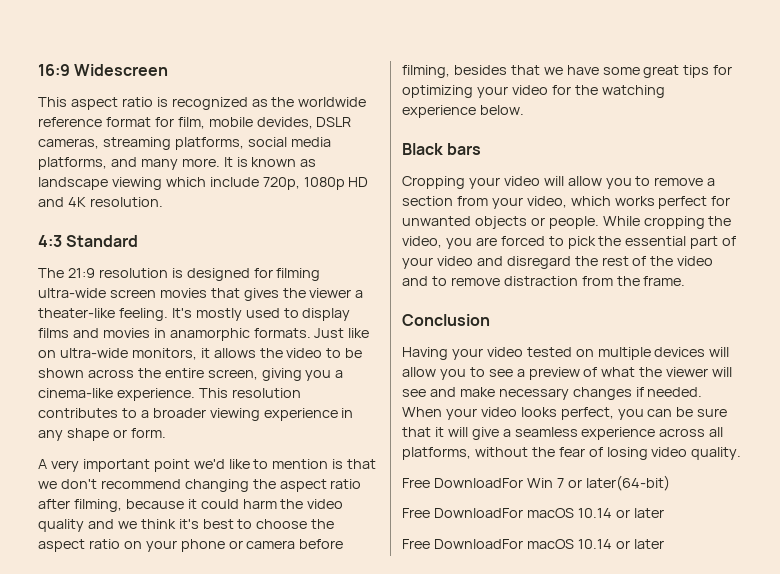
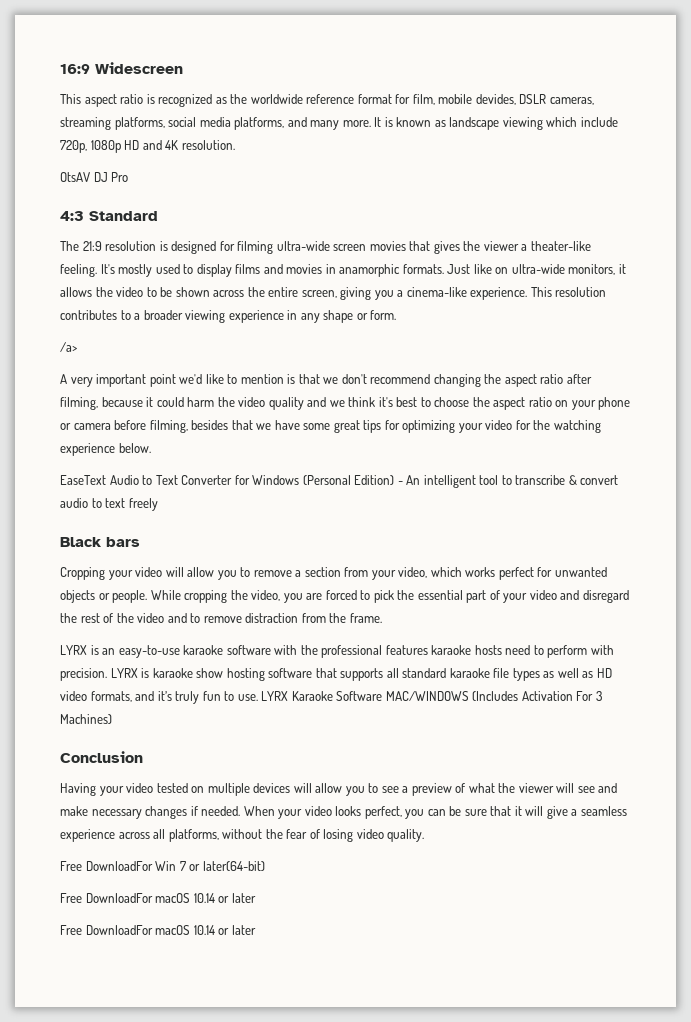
+ OtsAV DJ Pro
+ /a>
+ EaseText Audio to Text Converter for Windows (Personal Edition) - An intelligent tool to transcribe & convert audio to text freely
+ LYRX is an easy-to-use karaoke software with the professional features karaoke hosts need to perform with precision. LYRX is karaoke show hosting software that supports all standard karaoke file types as well as HD video formats, and it’s truly fun to use. LYRX Karaoke Software MAC/WINDOWS (Includes Activation For 3 Machines)

